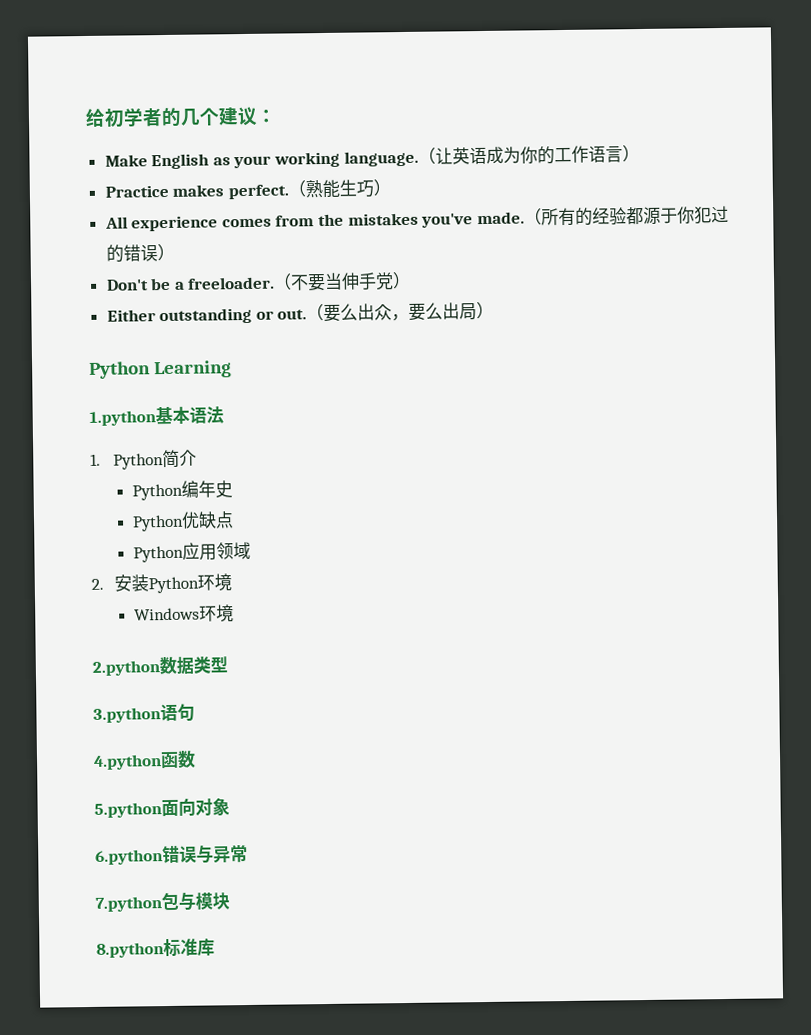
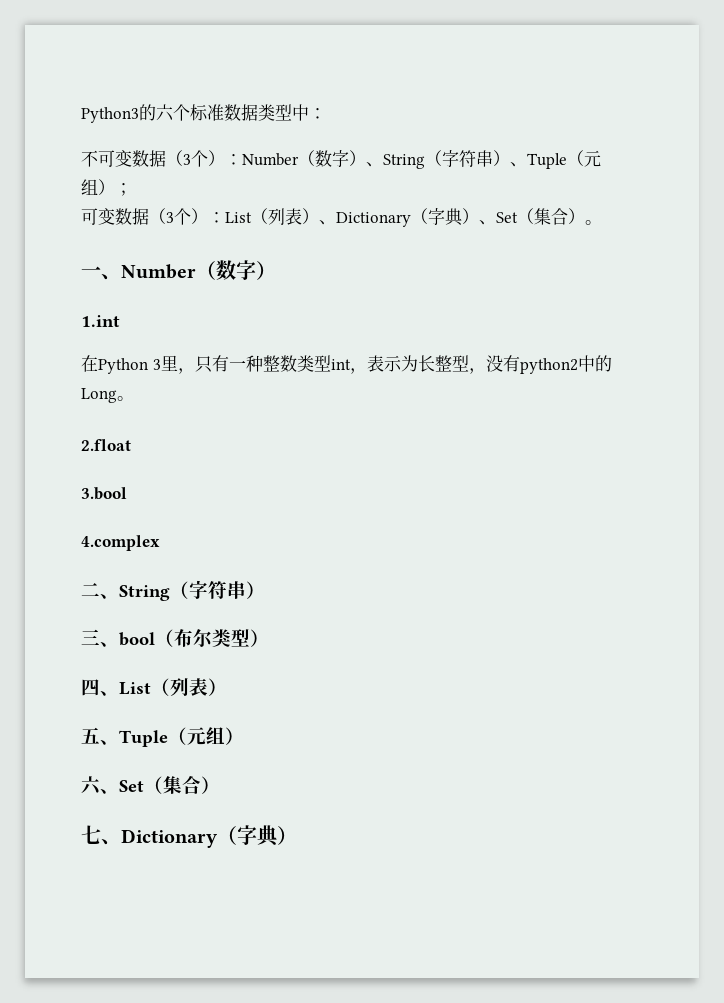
- 给初学者的几个建议：
- Make English as your working language.（让英语成为你的工作语言）
- Practice makes perfect.（熟能生巧）
- All experience comes from the mistakes you've made.（所有的经验都源于你犯过的错误）
- Don't be a freeloader.（不要当伸手党）
- Either outstanding or out.（要么出众，要么出局）
- Python Learning
- 1.python基本语法
- 1. Python简介
- Python编年史
- Python优缺点
- Python应用领域
- 2.安装Python环境
- Windows环境
- 2.python数据类型
- 3.python语句
- 4.python函数
- 5.python面向对象
- 6.python错误与异常
- 7.python包与模块
- 8.python标准库
+ Python3的六个标准数据类型中：
+ 不可变数据（3个）：Number（数字）、String（字符串）、Tuple（元组）；
+ 可变数据（3个）：List（列表）、Dictionary（字典）、Set（集合）。
+ 一、Number（数字）
+ 1.int
+ 在Python 3里，只有一种整数类型int，表示为长整型，没有python2中的Long。
+ 2.float
+ 3.bool
+ 4.complex
+ 二、String（字符串）
+ 三、bool（布尔类型）
+ 四、List（列表）
+ 五、Tuple（元组）
+ 六、Set（集合）
+ 七、Dictionary（字典）

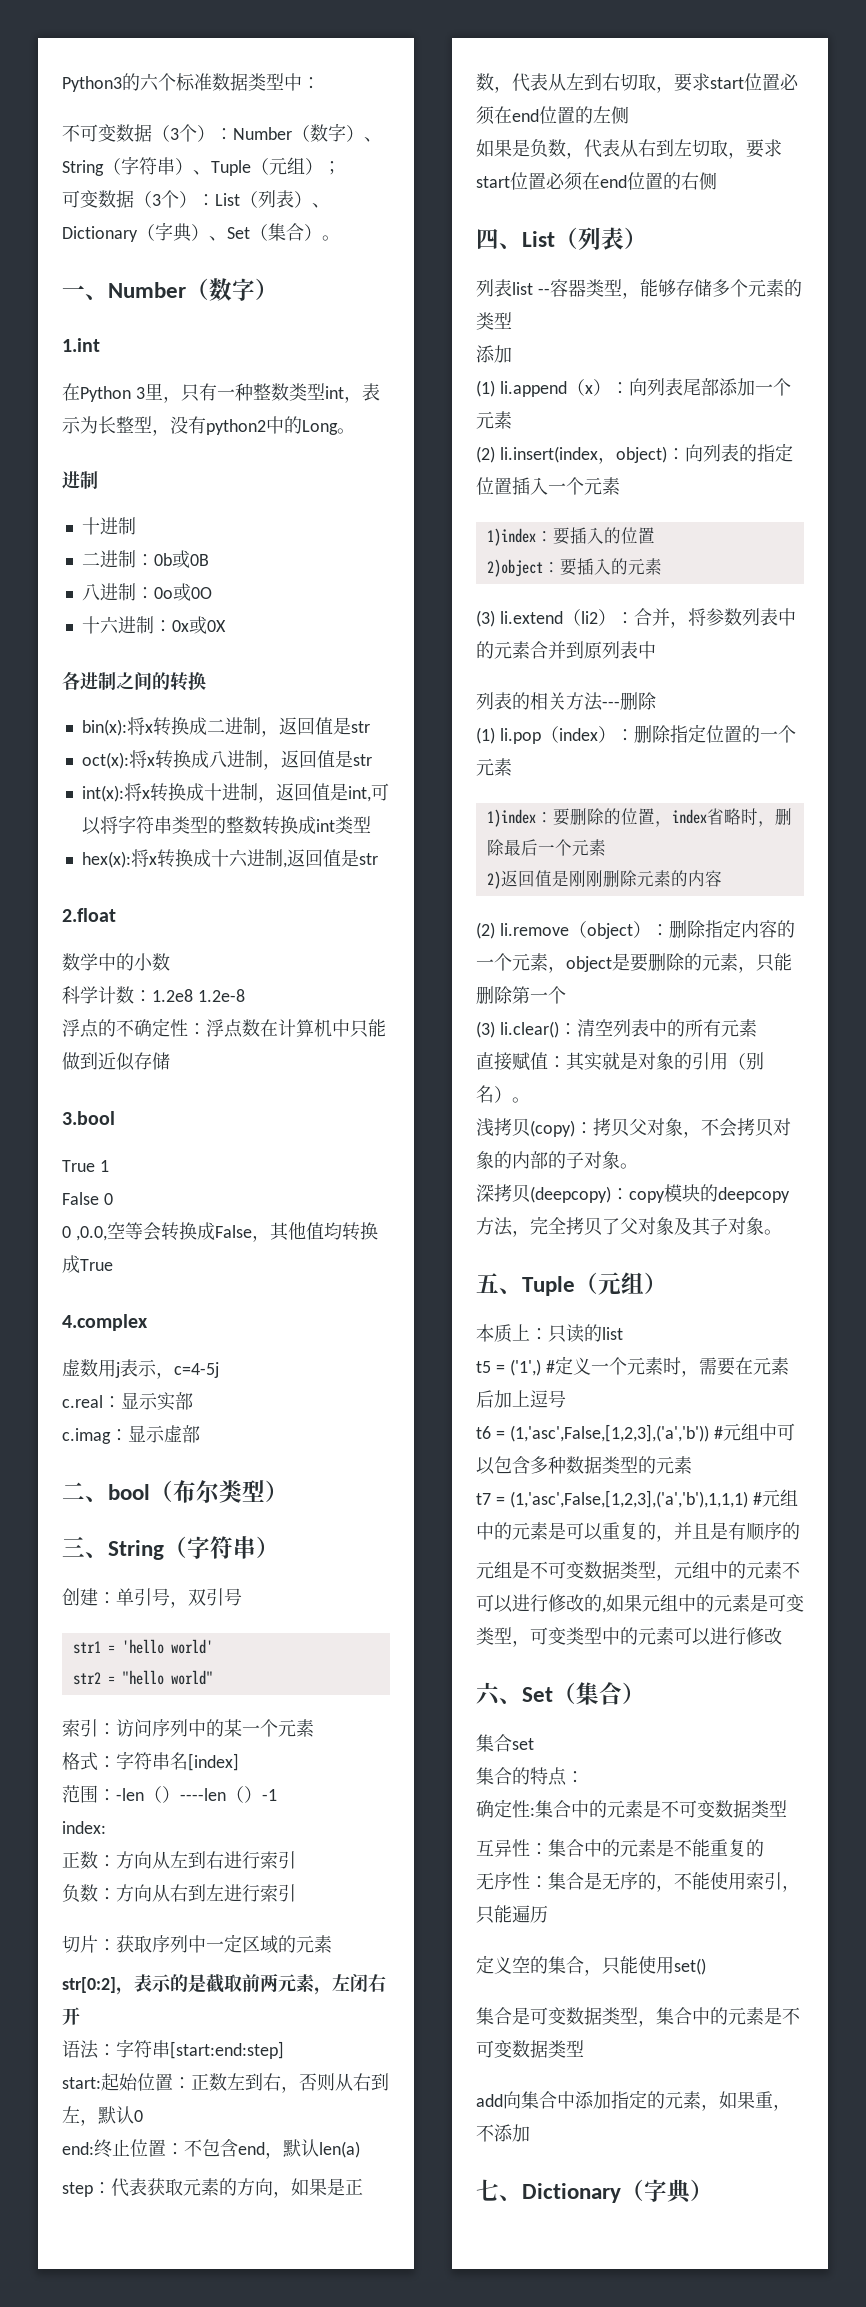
  在Python 3里，只有一种整数类型int，表示为长整型，没有python2中的Long。
+ 进制
+ 十进制
+ 二进制：0b或0B
+ 八进制：0o或0O
+ 十六进制：0x或0X
+ 各进制之间的转换
+ bin(x):将x转换成二进制，返回值是str
+ oct(x):将x转换成八进制，返回值是str
+ int(x):将x转换成十进制，返回值是int,可以将字符串类型的整数转换成int类型
+ hex(x):将x转换成十六进制,返回值是str
  2.float
+ 数学中的小数
+ 科学计数：1.2e8 1.2e-8
+ 浮点的不确定性：浮点数在计算机中只能做到近似存储
  3.bool
+ True 1
+ False 0
+ 0 ,0.0,空等会转换成False，其他值均转换成True
  4.complex
- 二、String（字符串）
- 三、bool（布尔类型）
+ 虚数用j表示，c=4-5j
+ c.real：显示实部
+ c.imag：显示虚部
+ 二、bool（布尔类型）
+ 三、String（字符串）
+ 创建：单引号，双引号
+ str1 = 'hello world'
+ str2 = "hello world"
+ 索引：访问序列中的某一个元素
+ 格式：字符串名[index]
+ 范围：-len（）----len（）-1
+ index:
+ 正数：方向从左到右进行索引
+ 负数：方向从右到左进行索引
+ 切片：获取序列中一定区域的元素
+ str[0:2]，表示的是截取前两元素，左闭右开
+ 语法：字符串[start:end:step]
+ start:起始位置：正数左到右，否则从右到左，默认0
+ end:终止位置：不包含end，默认len(a)
+ step：代表获取元素的方向，如果是正数，代表从左到右切取，要求start位置必须在end位置的左侧
+ 如果是负数，代表从右到左切取，要求start位置必须在end位置的右侧
  四、List（列表）
+ 列表list --容器类型，能够存储多个元素的类型
+ 添加
+ (1) li.append（x）：向列表尾部添加一个元素
+ (2) li.insert(index，object)：向列表的指定位置插入一个元素
+ 1)index：要插入的位置
+ 2)object：要插入的元素
+ (3) li.extend（li2）：合并，将参数列表中的元素合并到原列表中
+ 列表的相关方法---删除
+ (1) li.pop（index）：删除指定位置的一个元素
+ 1)index：要删除的位置，index省略时，删除最后一个元素
+ 2)返回值是刚刚删除元素的内容
+ (2) li.remove（object）：删除指定内容的一个元素，object是要删除的元素，只能删除第一个
+ (3) li.clear()：清空列表中的所有元素
+ 直接赋值：其实就是对象的引用（别名）。
+ 浅拷贝(copy)：拷贝父对象，不会拷贝对象的内部的子对象。
+ 深拷贝(deepcopy)：copy模块的deepcopy方法，完全拷贝了父对象及其子对象。
  五、Tuple（元组）
+ 本质上：只读的list
+ t5 = ('1',) #定义一个元素时，需要在元素后加上逗号
+ t6 = (1,'asc',False,[1,2,3],('a','b')) #元组中可以包含多种数据类型的元素
+ t7 = (1,'asc',False,[1,2,3],('a','b'),1,1,1) #元组中的元素是可以重复的，并且是有顺序的
+ 元组是不可变数据类型，元组中的元素不可以进行修改的,如果元组中的元素是可变类型，可变类型中的元素可以进行修改
  六、Set（集合）
+ 集合set
+ 集合的特点：
+ 确定性:集合中的元素是不可变数据类型
+ 互异性：集合中的元素是不能重复的
+ 无序性：集合是无序的，不能使用索引，只能遍历
+ 定义空的集合，只能使用set()
+ 集合是可变数据类型，集合中的元素是不可变数据类型
+ add向集合中添加指定的元素，如果重，不添加

